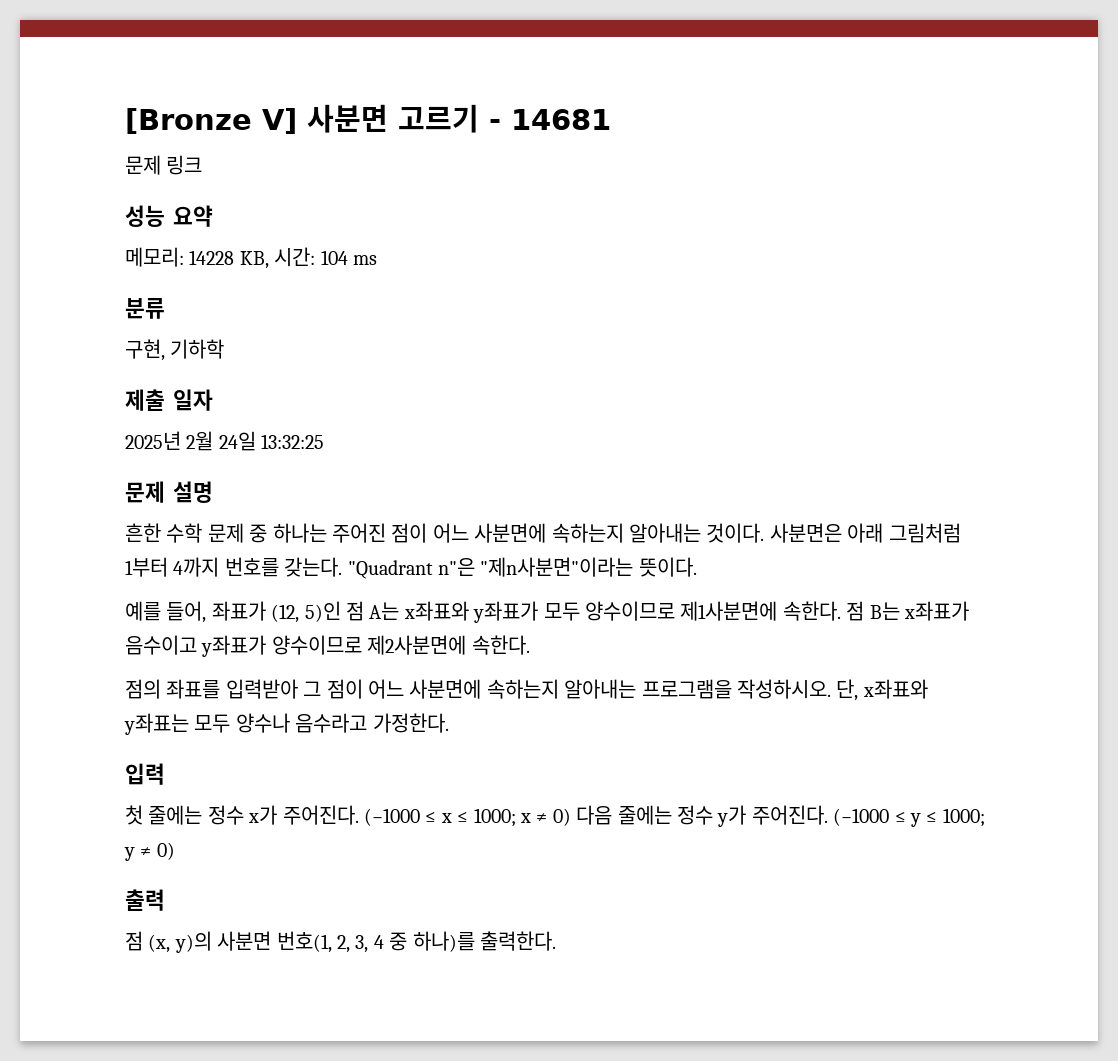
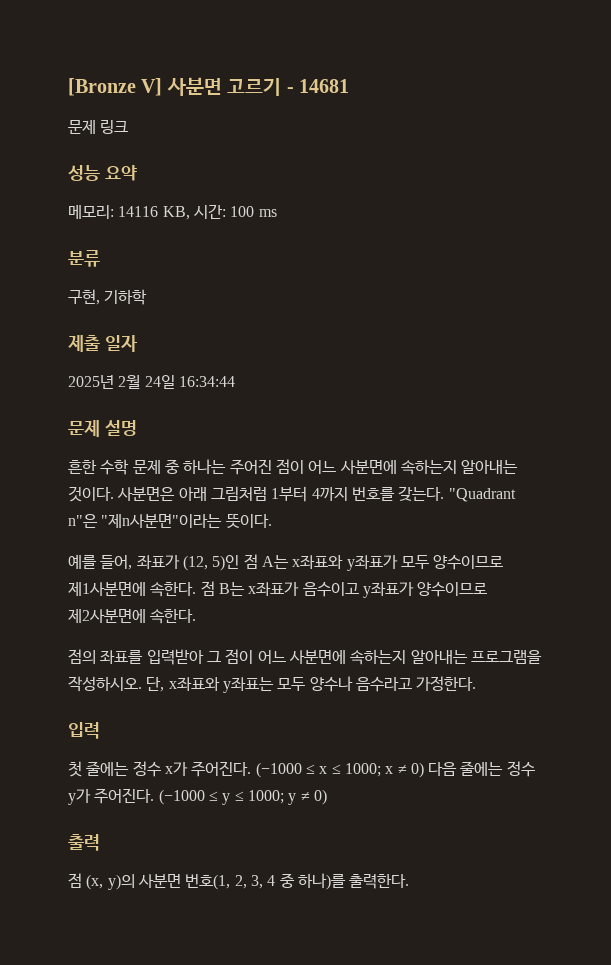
- 메모리: 14228 KB, 시간: 104 ms
+ 메모리: 14116 KB, 시간: 100 ms
- 2025년 2월 24일 13:32:25
+ 2025년 2월 24일 16:34:44

